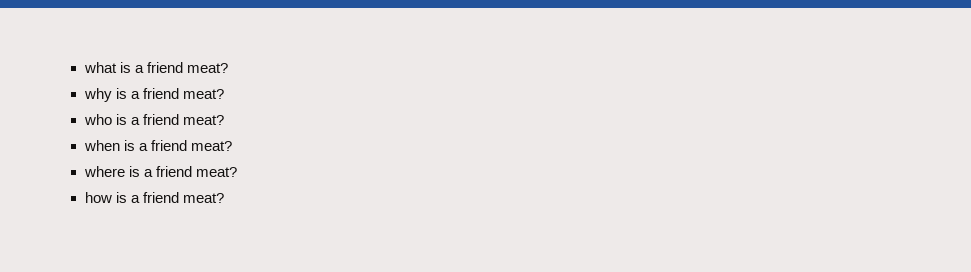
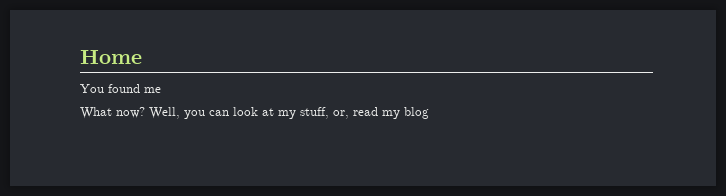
- what is a friend meat?
- why is a friend meat?
- who is a friend meat?
- when is a friend meat?
- where is a friend meat?
- how is a friend meat?
+ Home
+ You found me
+ What now? Well, you can look at my stuff, or, read my blog

